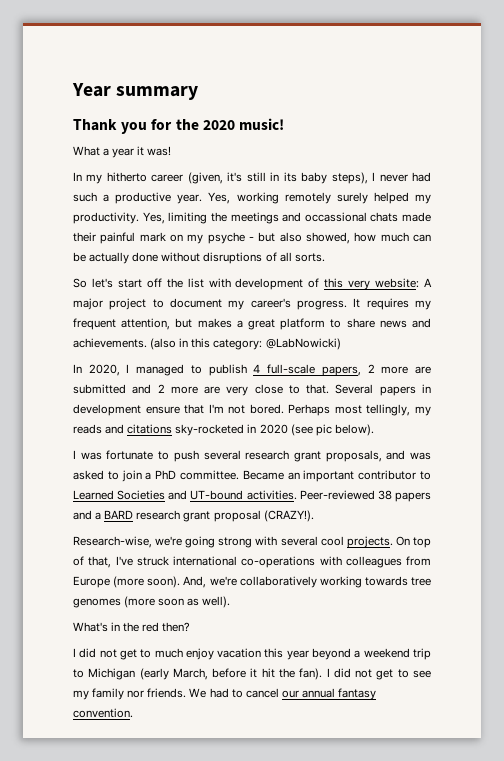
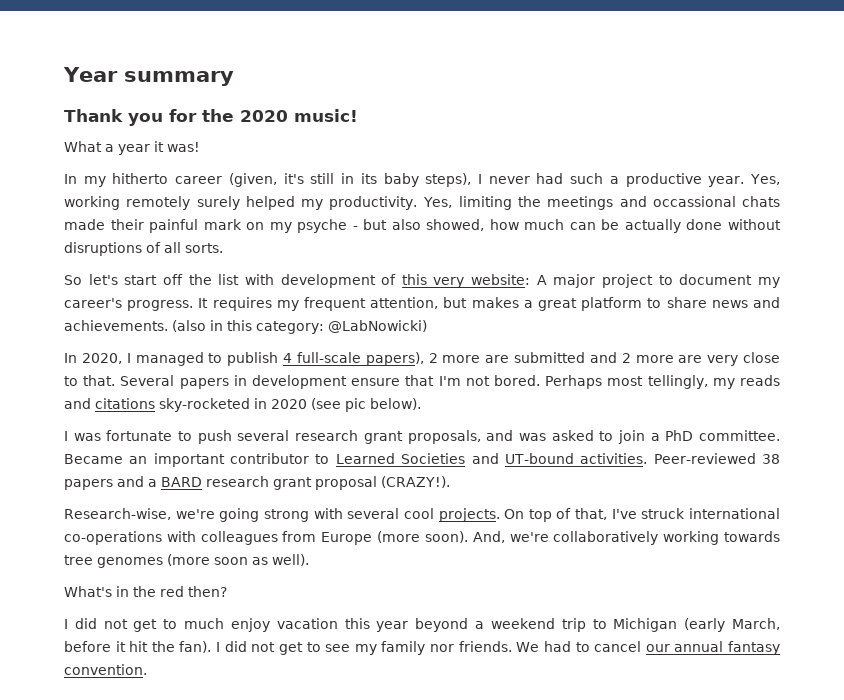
- In 2020, I managed to publish 4 full-scale papers, 2 more are submitted and 2 more are very close to that.
+ In 2020, I managed to publish 4 full-scale papers), 2 more are submitted and 2 more are very close to that.

